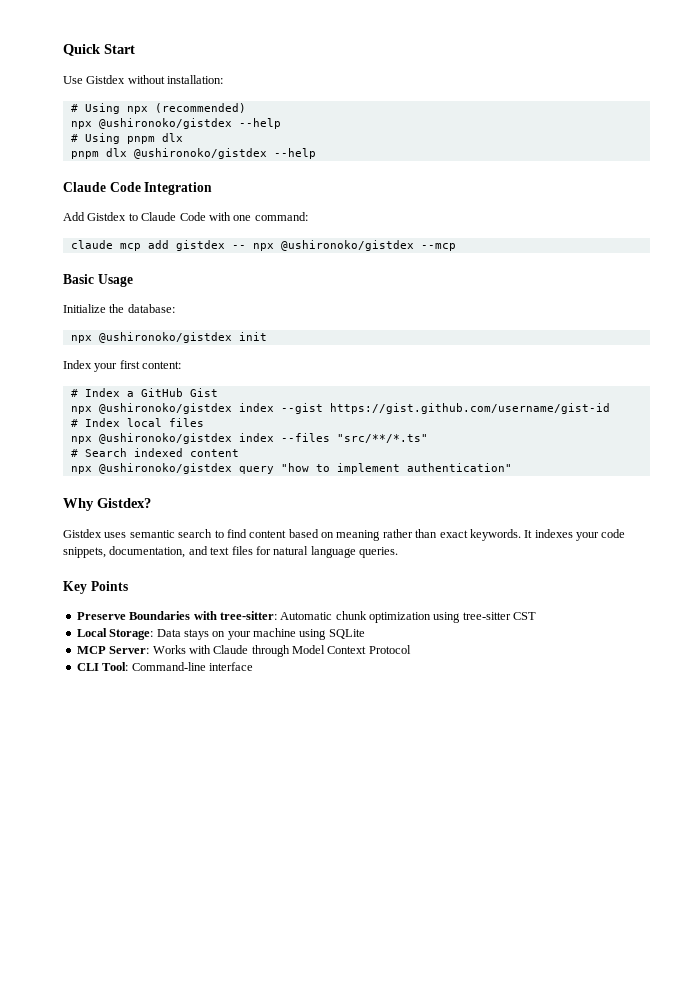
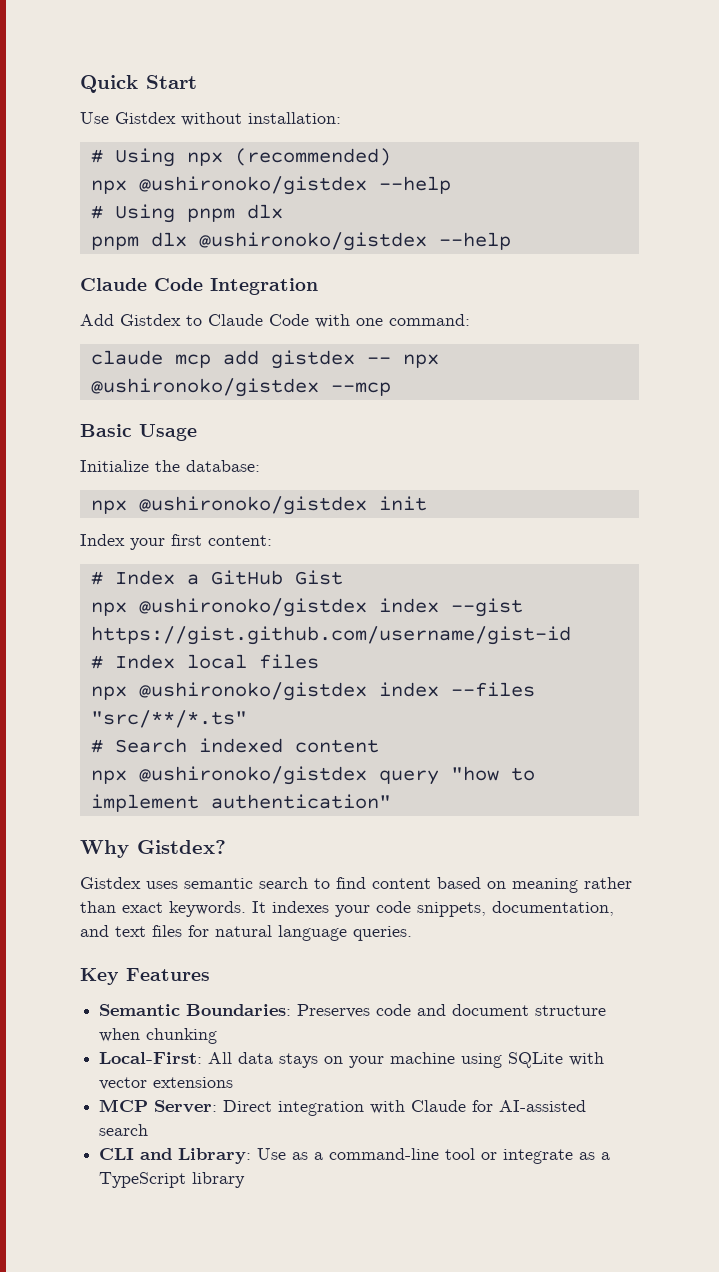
- Key Points
- Preserve Boundaries with tree-sitter: Automatic chunk optimization using tree-sitter CST
- Local Storage: Data stays on your machine using SQLite
+ Key Features
+ Semantic Boundaries: Preserves code and document structure when chunking
+ Local-First: All data stays on your machine using SQLite with vector extensions
- MCP Server: Works with Claude through Model Context Protocol
- CLI Tool: Command-line interface
+ MCP Server: Direct integration with Claude for AI-assisted search
+ CLI and Library: Use as a command-line tool or integrate as a TypeScript library

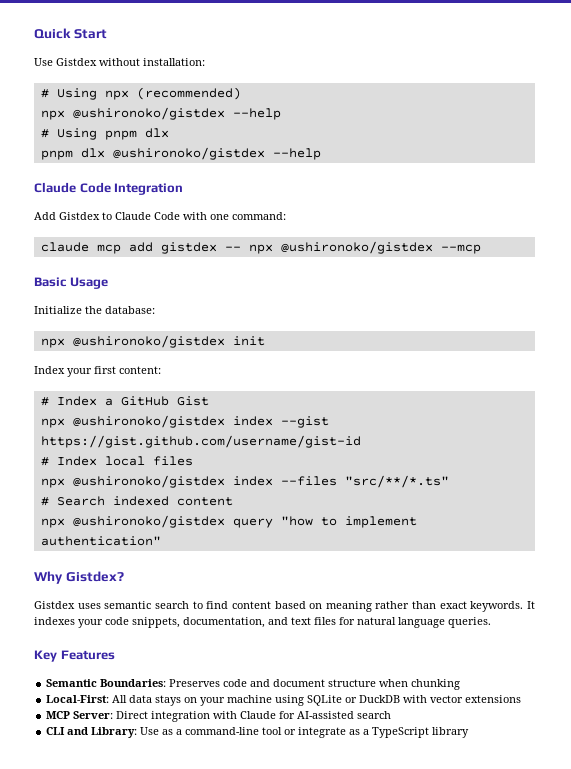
- Local-First: All data stays on your machine using SQLite with vector extensions
+ Local-First: All data stays on your machine using SQLite or DuckDB with vector extensions

